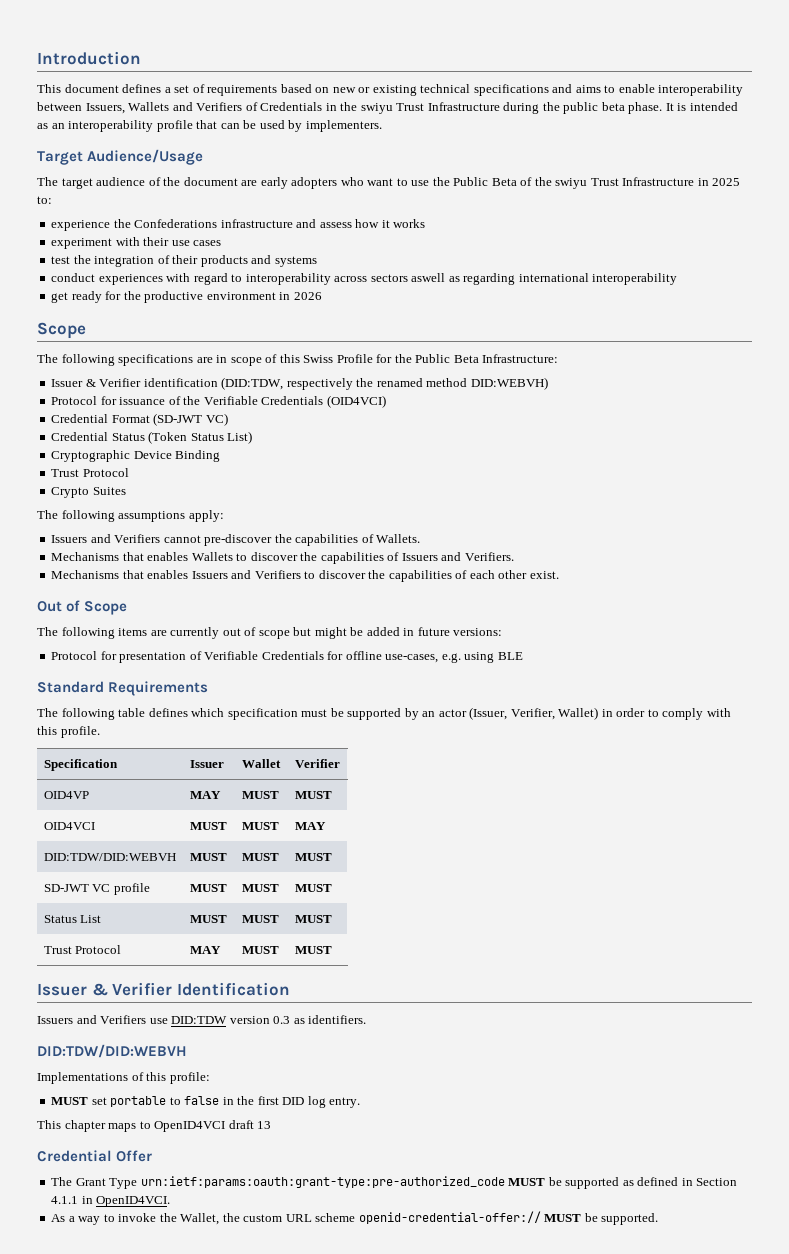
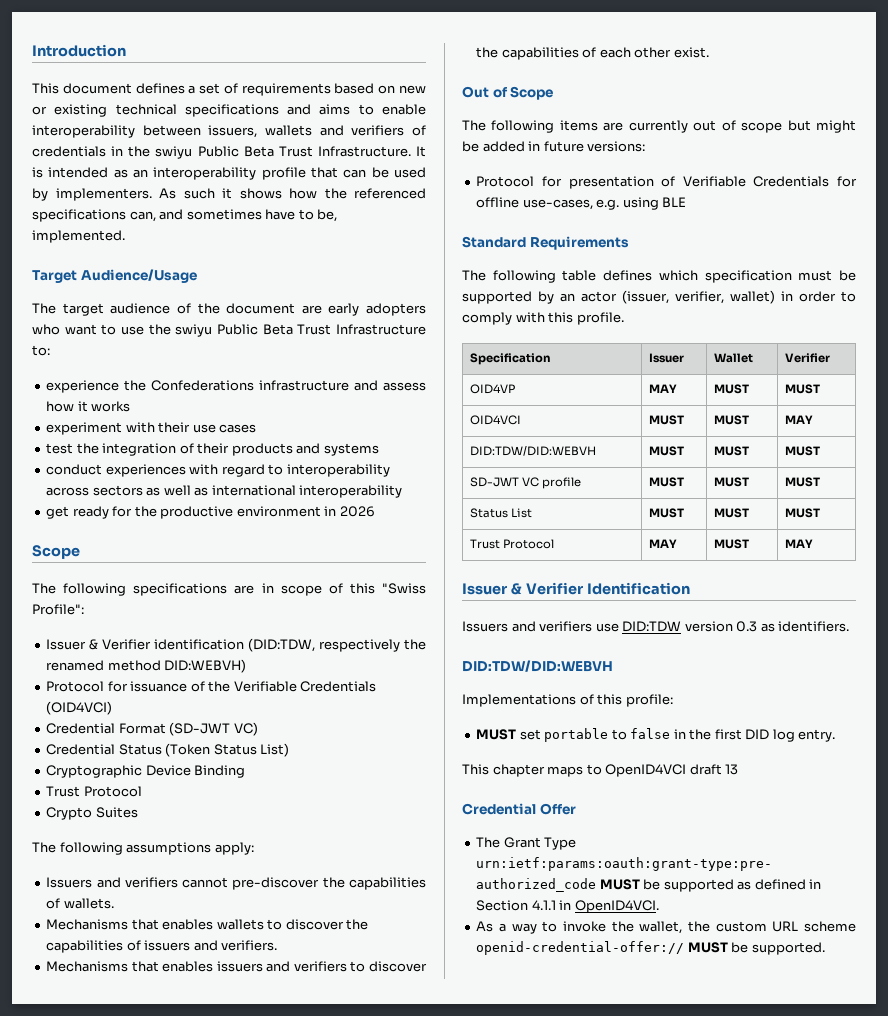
- This document defines a set of requirements based on new or existing technical specifications and aims to enable interoperability between Issuers, Wallets and Verifiers of Credentials in the swiyu Trust Infrastructure during the public beta phase.
+ This document defines a set of requirements based on new or existing technical specifications and aims to enable interoperability between issuers, wallets and verifiers of credentials in the swiyu Public Beta Trust Infrastructure.
+ As such it shows how the referenced specifications can, and sometimes have to be, implemented.
- The target audience of the document are early adopters who want to use the Public Beta of the swiyu Trust Infrastructure in 2025 to:
+ The target audience of the document are early adopters who want to use the swiyu Public Beta Trust Infrastructure to:
- conduct experiences with regard to interoperability across sectors aswell as regarding international interoperability
+ conduct experiences with regard to interoperability across sectors as well as international interoperability
- The following specifications are in scope of this Swiss Profile for the Public Beta Infrastructure:
+ The following specifications are in scope of this "Swiss Profile":
- Issuers and Verifiers cannot pre-discover the capabilities of Wallets.
- Mechanisms that enables Wallets to discover the capabilities of Issuers and Verifiers.
- Mechanisms that enables Issuers and Verifiers to discover the capabilities of each other exist.
+ Issuers and verifiers cannot pre-discover the capabilities of wallets.
+ Mechanisms that enables wallets to discover the capabilities of issuers and verifiers.
+ Mechanisms that enables issuers and verifiers to discover the capabilities of each other exist.
- The following table defines which specification must be supported by an actor (Issuer, Verifier, Wallet) in order to comply with this profile.
+ The following table defines which specification must be supported by an actor (issuer, verifier, wallet) in order to comply with this profile.
- Trust Protocol | MAY | MUST | MUST
+ Trust Protocol | MAY | MUST | MAY
- Issuers and Verifiers use DID:TDW version 0.3 as identifiers.
+ Issuers and verifiers use DID:TDW version 0.3 as identifiers.
- As a way to invoke the Wallet, the custom URL scheme openid-credential-offer:// MUST be supported.
+ As a way to invoke the wallet, the custom URL scheme openid-credential-offer:// MUST be supported.

